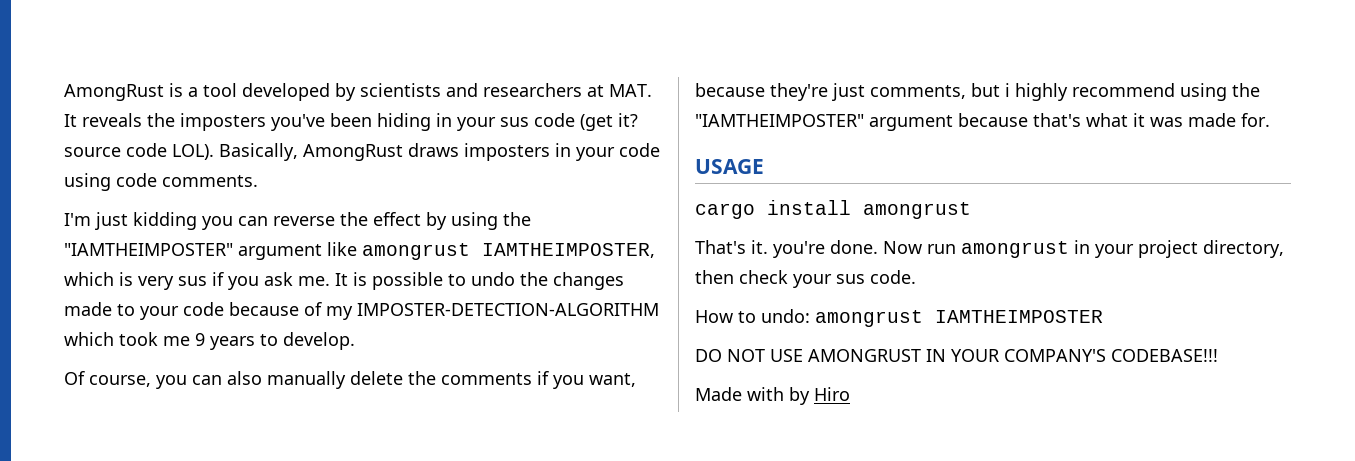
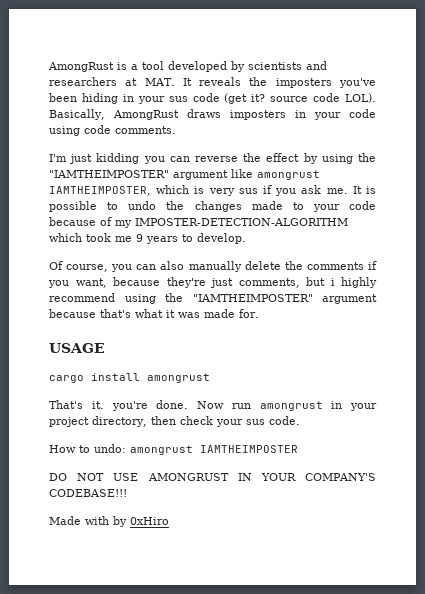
- Made with by Hiro
+ Made with by 0xHiro

